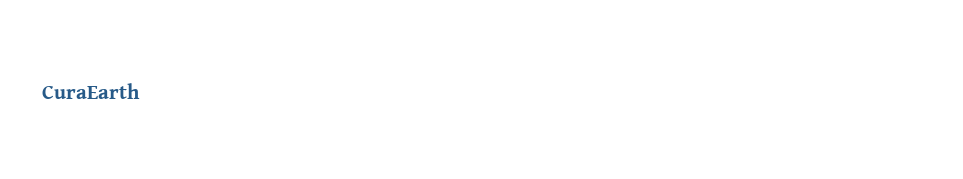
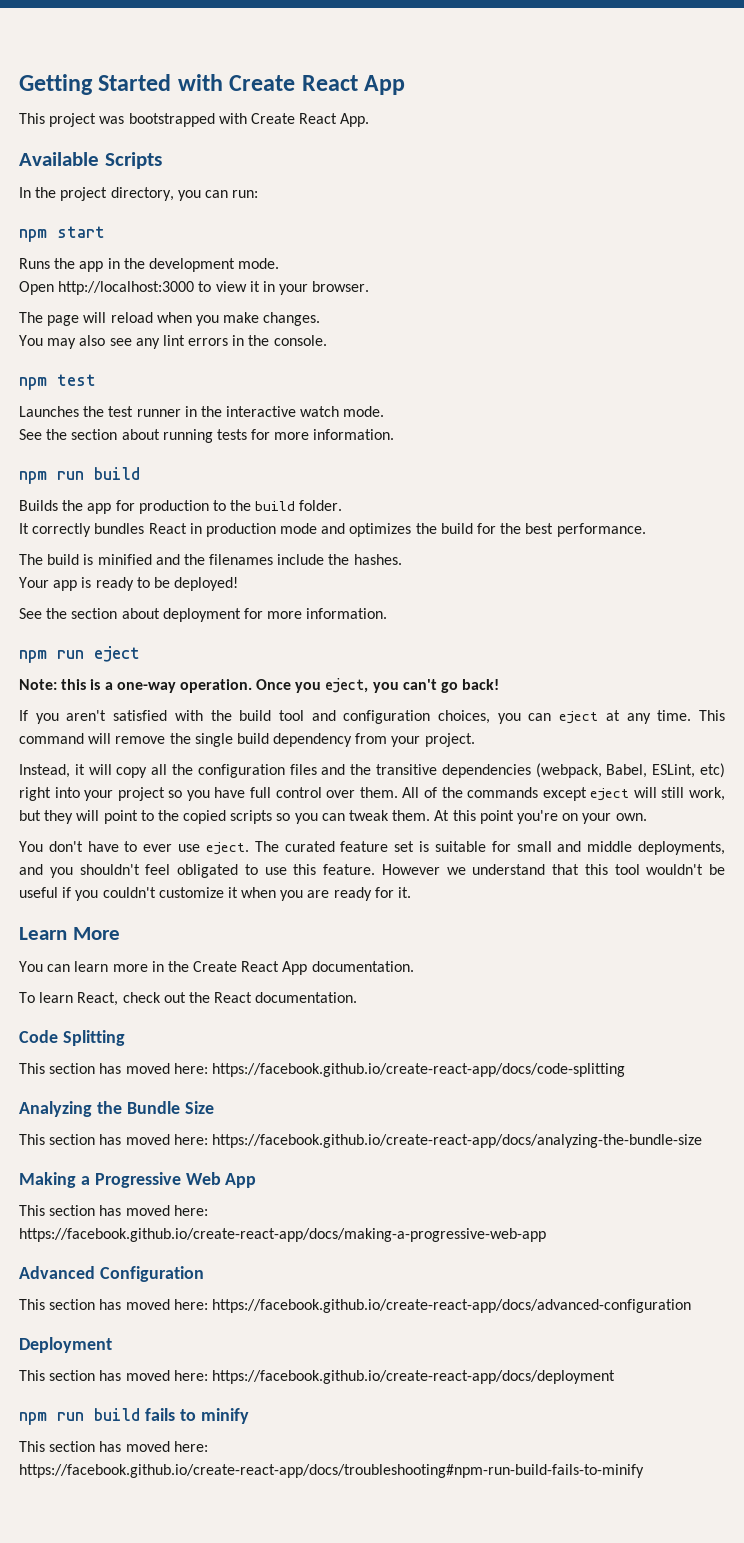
- CuraEarth
+ Getting Started with Create React App
+ This project was bootstrapped with Create React App.
+ Available Scripts
+ In the project directory, you can run:
+ npm start
+ Runs the app in the development mode.
+ Open http://localhost:3000 to view it in your browser.
+ The page will reload when you make changes.
+ You may also see any lint errors in the console.
+ npm test
+ Launches the test runner in the interactive watch mode.
+ See the section about running tests for more information.
+ npm run build
+ Builds the app for production to the build folder.
+ It correctly bundles React in production mode and optimizes the build for the best performance.
+ The build is minified and the filenames include the hashes.
+ Your app is ready to be deployed!
+ See the section about deployment for more information.
+ npm run eject
+ Note: this is a one-way operation. Once you eject, you can't go back!
+ If you aren't satisfied with the build tool and configuration choices, you can eject at any time. This command will remove the single build dependency from your project.
+ Instead, it will copy all the configuration files and the transitive dependencies (webpack, Babel, ESLint, etc) right into your project so you have full control over them. All of the commands except eject will still work, but they will point to the copied scripts so you can tweak them. At this point you're on your own.
+ You don't have to ever use eject. The curated feature set is suitable for small and middle deployments, and you shouldn't feel obligated to use this feature. However we understand that this tool wouldn't be useful if you couldn't customize it when you are ready for it.
+ Learn More
+ You can learn more in the Create React App documentation.
+ To learn React, check out the React documentation.
+ Code Splitting
+ This section has moved here: https://facebook.github.io/create-react-app/docs/code-splitting
+ Analyzing the Bundle Size
+ This section has moved here: https://facebook.github.io/create-react-app/docs/analyzing-the-bundle-size
+ Making a Progressive Web App
+ This section has moved here: https://facebook.github.io/create-react-app/docs/making-a-progressive-web-app
+ Advanced Configuration
+ This section has moved here: https://facebook.github.io/create-react-app/docs/advanced-configuration
+ Deployment
+ This section has moved here: https://facebook.github.io/create-react-app/docs/deployment
+ npm run build fails to minify
+ This section has moved here: https://facebook.github.io/create-react-app/docs/troubleshooting#npm-run-build-fails-to-minify

